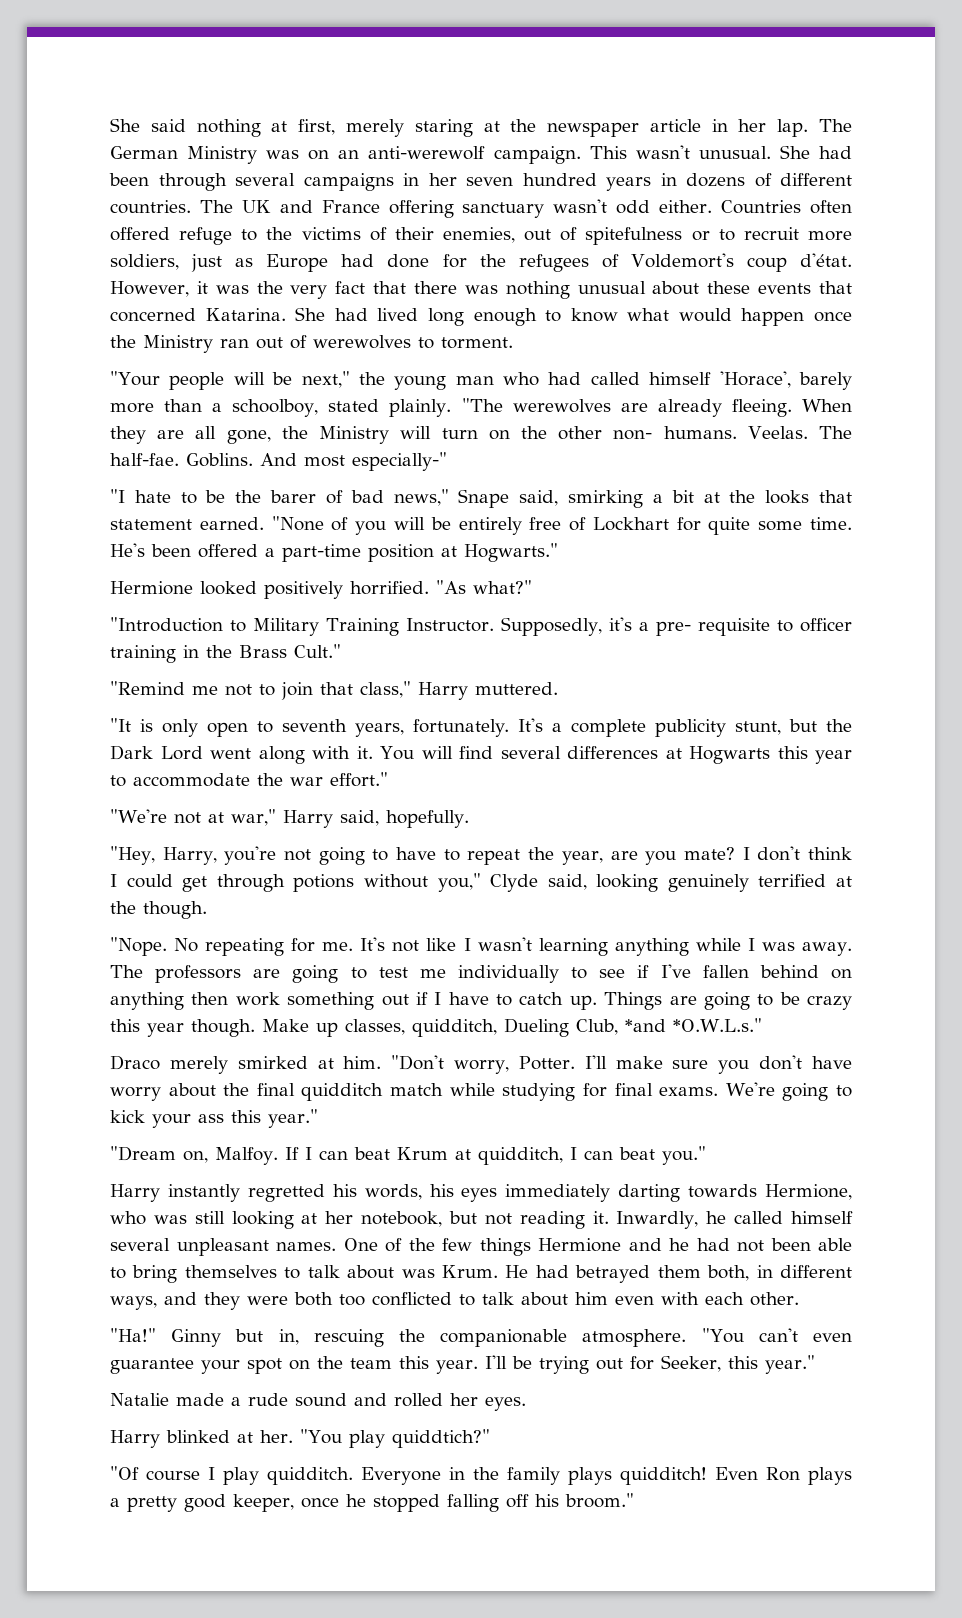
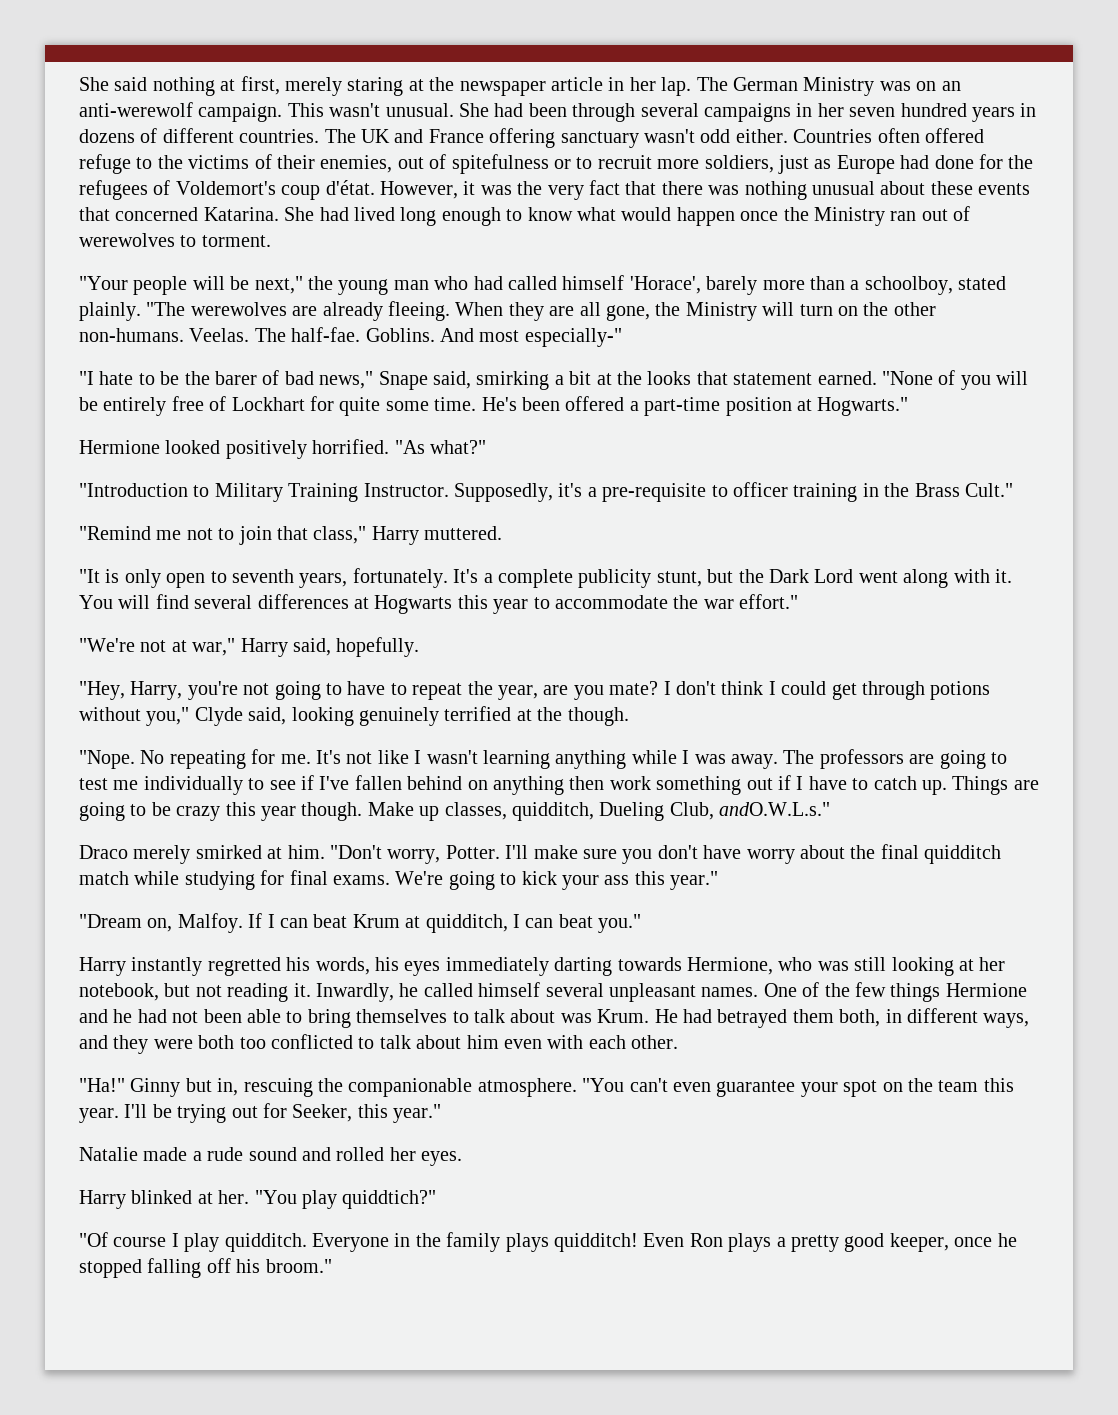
- When they are all gone, the Ministry will turn on the other non- humans.
+ When they are all gone, the Ministry will turn on the other non-humans.
- Supposedly, it's a pre- requisite to officer training in the Brass Cult."
+ Supposedly, it's a pre-requisite to officer training in the Brass Cult."
- Make up classes, quidditch, Dueling Club, *and *O.W.L.s."
+ Make up classes, quidditch, Dueling Club, andO.W.L.s."

